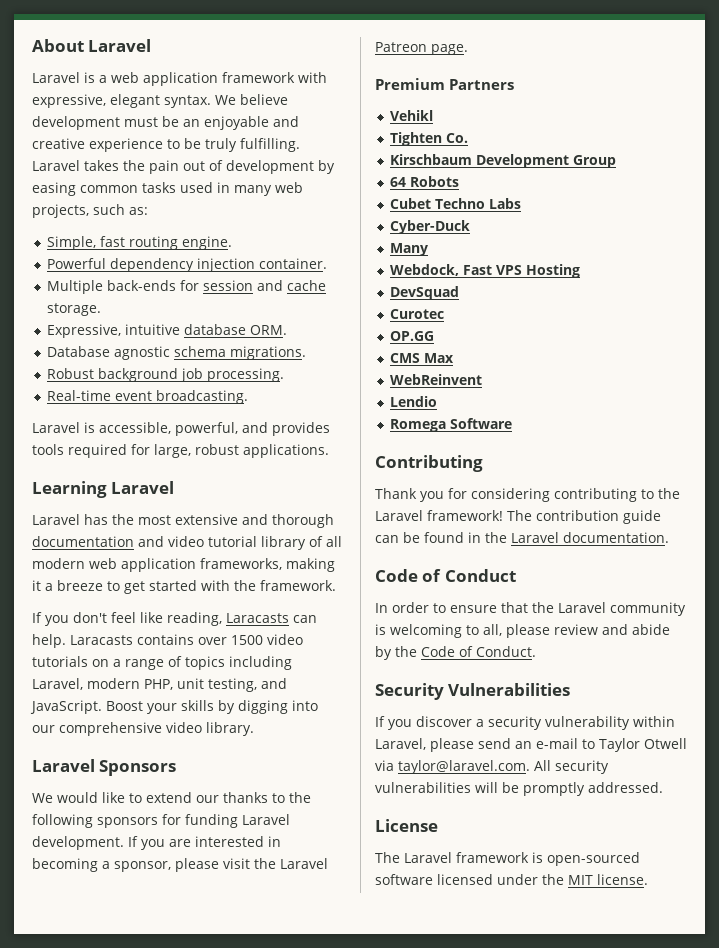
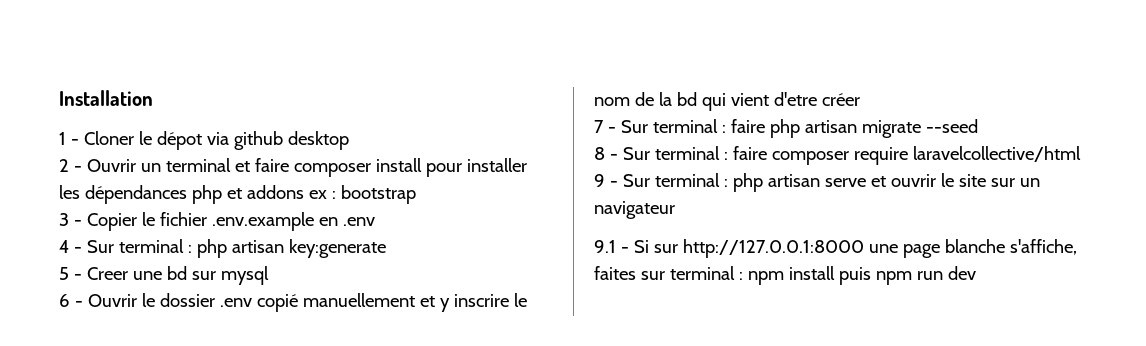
- About Laravel
- Laravel is a web application framework with expressive, elegant syntax. We believe development must be an enjoyable and creative experience to be truly fulfilling. Laravel takes the pain out of development by easing common tasks used in many web projects, such as:
- Simple, fast routing engine.
- Powerful dependency injection container.
- Multiple back-ends for session and cache storage.
- Expressive, intuitive database ORM.
- Database agnostic schema migrations.
- Robust background job processing.
- Real-time event broadcasting.
- Laravel is accessible, powerful, and provides tools required for large, robust applications.
- Learning Laravel
- Laravel has the most extensive and thorough documentation and video tutorial library of all modern web application frameworks, making it a breeze to get started with the framework.
- If you don't feel like reading, Laracasts can help. Laracasts contains over 1500 video tutorials on a range of topics including Laravel, modern PHP, unit testing, and JavaScript. Boost your skills by digging into our comprehensive video library.
- Laravel Sponsors
- We would like to extend our thanks to the following sponsors for funding Laravel development. If you are interested in becoming a sponsor, please visit the Laravel Patreon page.
- Premium Partners
- Vehikl
- Tighten Co.
- Kirschbaum Development Group
- 64 Robots
- Cubet Techno Labs
- Cyber-Duck
- Many
- Webdock, Fast VPS Hosting
- DevSquad
- Curotec
- OP.GG
- CMS Max
- WebReinvent
- Lendio
- Romega Software
- Contributing
- Thank you for considering contributing to the Laravel framework! The contribution guide can be found in the Laravel documentation.
- Code of Conduct
- In order to ensure that the Laravel community is welcoming to all, please review and abide by the Code of Conduct.
- Security Vulnerabilities
- If you discover a security vulnerability within Laravel, please send an e-mail to Taylor Otwell via taylor@laravel.com. All security vulnerabilities will be promptly addressed.
- License
- The Laravel framework is open-sourced software licensed under the MIT license.
+ Installation
+ 1 - Cloner le dépot via github desktop
+ 2 - Ouvrir un terminal et faire composer install pour installer les dépendances php et addons ex : bootstrap
+ 3 - Copier le fichier .env.example en .env
+ 4 - Sur terminal : php artisan key:generate
+ 5 - Creer une bd sur mysql
+ 6 - Ouvrir le dossier .env copié manuellement et y inscrire le nom de la bd qui vient d'etre créer
+ 7 - Sur terminal : faire php artisan migrate --seed
+ 8 - Sur terminal : faire composer require laravelcollective/html 9 - Sur terminal : php artisan serve et ouvrir le site sur un navigateur
+ 9.1 - Si sur http://127.0.0.1:8000 une page blanche s'affiche, faites sur terminal : npm install puis npm run dev

